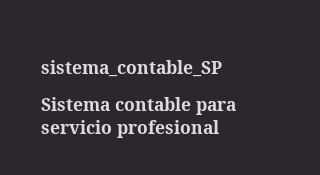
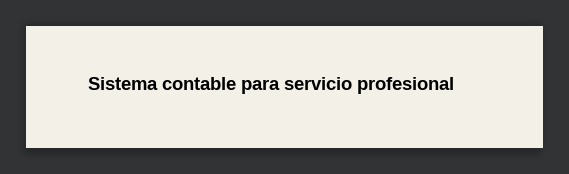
- sistema_contable_SP

